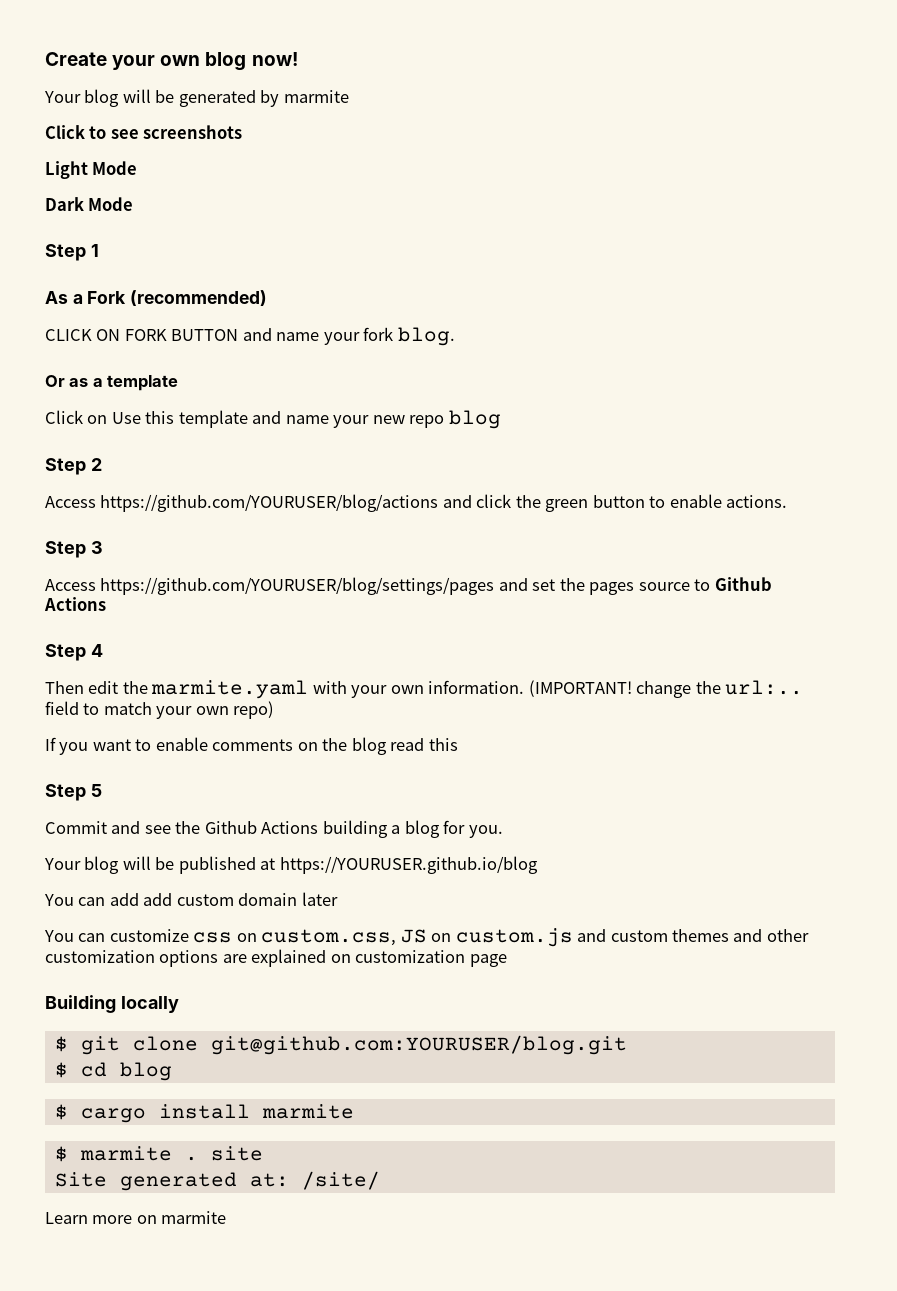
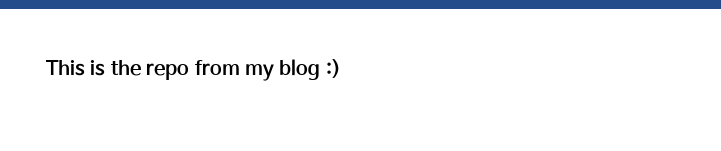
- Create your own blog now!
- Your blog will be generated by marmite
- Click to see screenshots
- Light Mode
- Dark Mode
- Step 1
- As a Fork (recommended)
- CLICK ON FORK BUTTON and name your fork blog.
- Or as a template
- Click on Use this template and name your new repo blog
- Step 2
- Access https://github.com/YOURUSER/blog/actions and click the green button to enable actions.
- Step 3
- Access https://github.com/YOURUSER/blog/settings/pages and set the pages source to Github Actions
- Step 4
- Then edit the marmite.yaml with your own information. (IMPORTANT! change the url:.. field to match your own repo)
- If you want to enable comments on the blog read this
- Step 5
- Commit and see the Github Actions building a blog for you.
- Your blog will be published at https://YOURUSER.github.io/blog
- You can add add custom domain later
- You can customize css on custom.css, JS on custom.js and custom themes and other customization options are explained on customization page
- Building locally
- $ git clone git@github.com:YOURUSER/blog.git
- $ cd blog
- $ cargo install marmite
- $ marmite . site
- Site generated at: /site/
- Learn more on marmite
+ This is the repo from my blog :)

